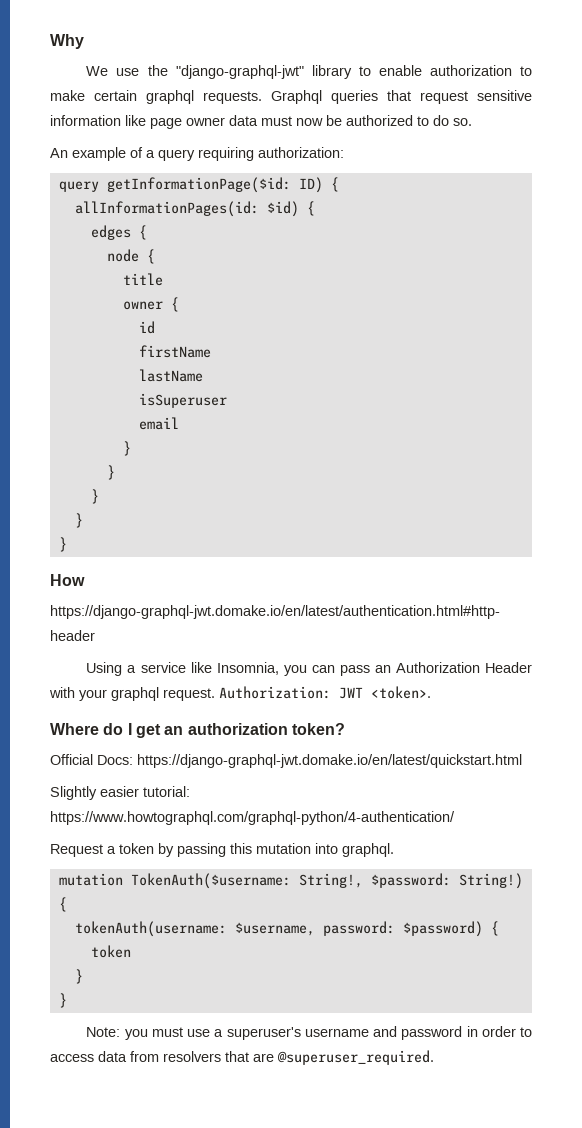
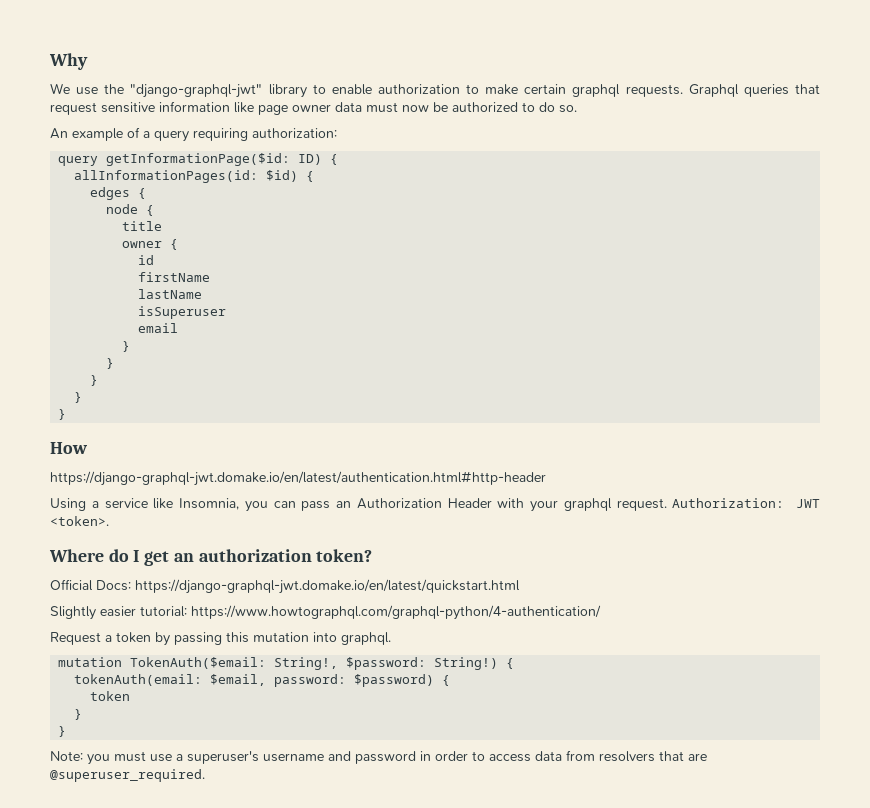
- mutation TokenAuth($username: String!, $password: String!)
+ mutation TokenAuth($email: String!, $password: String!)
- tokenAuth(username: $username, password: $password) {
+ tokenAuth(email: $email, password: $password) {

